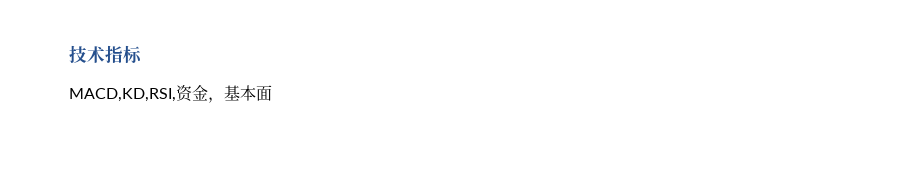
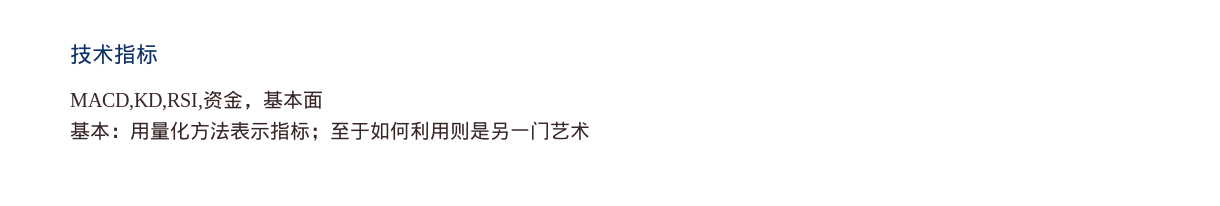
+ 基本：用量化方法表示指标；至于如何利用则是另一门艺术

